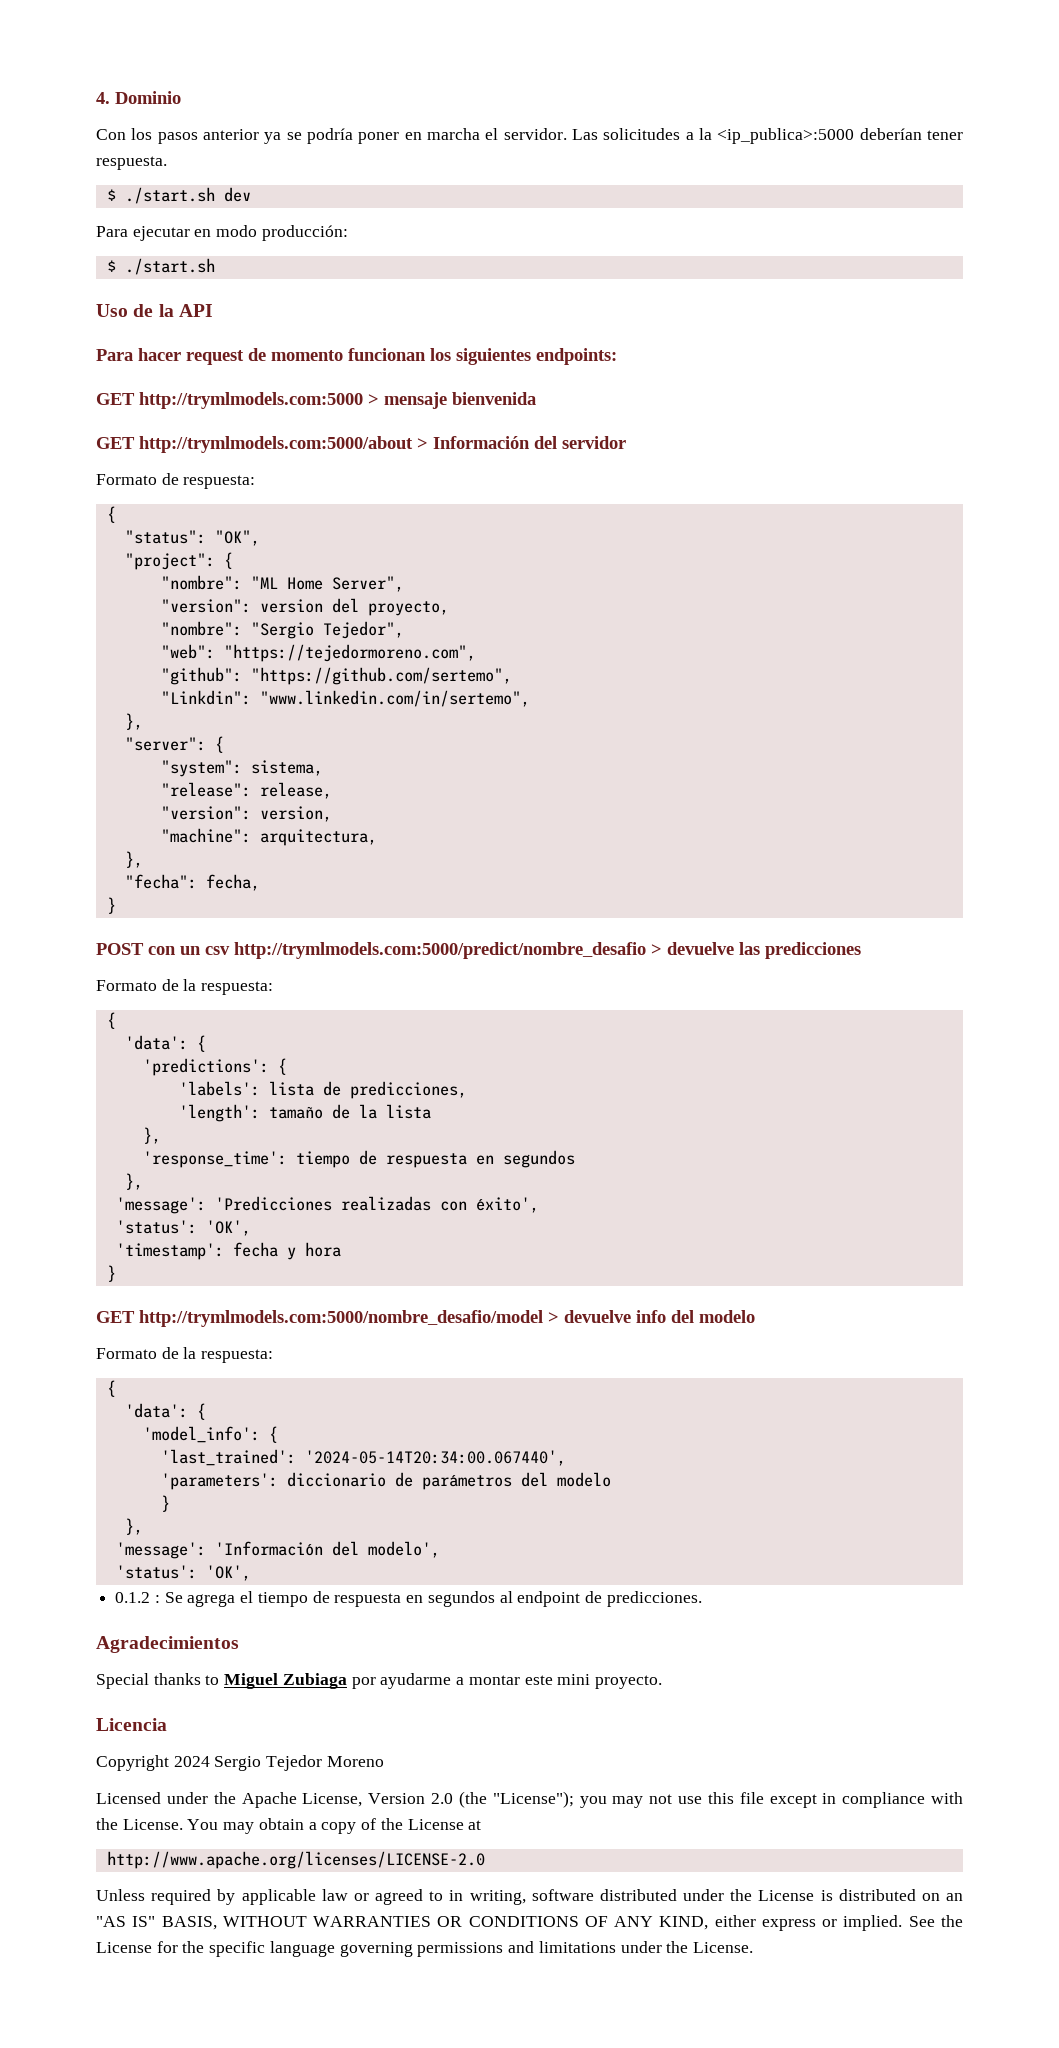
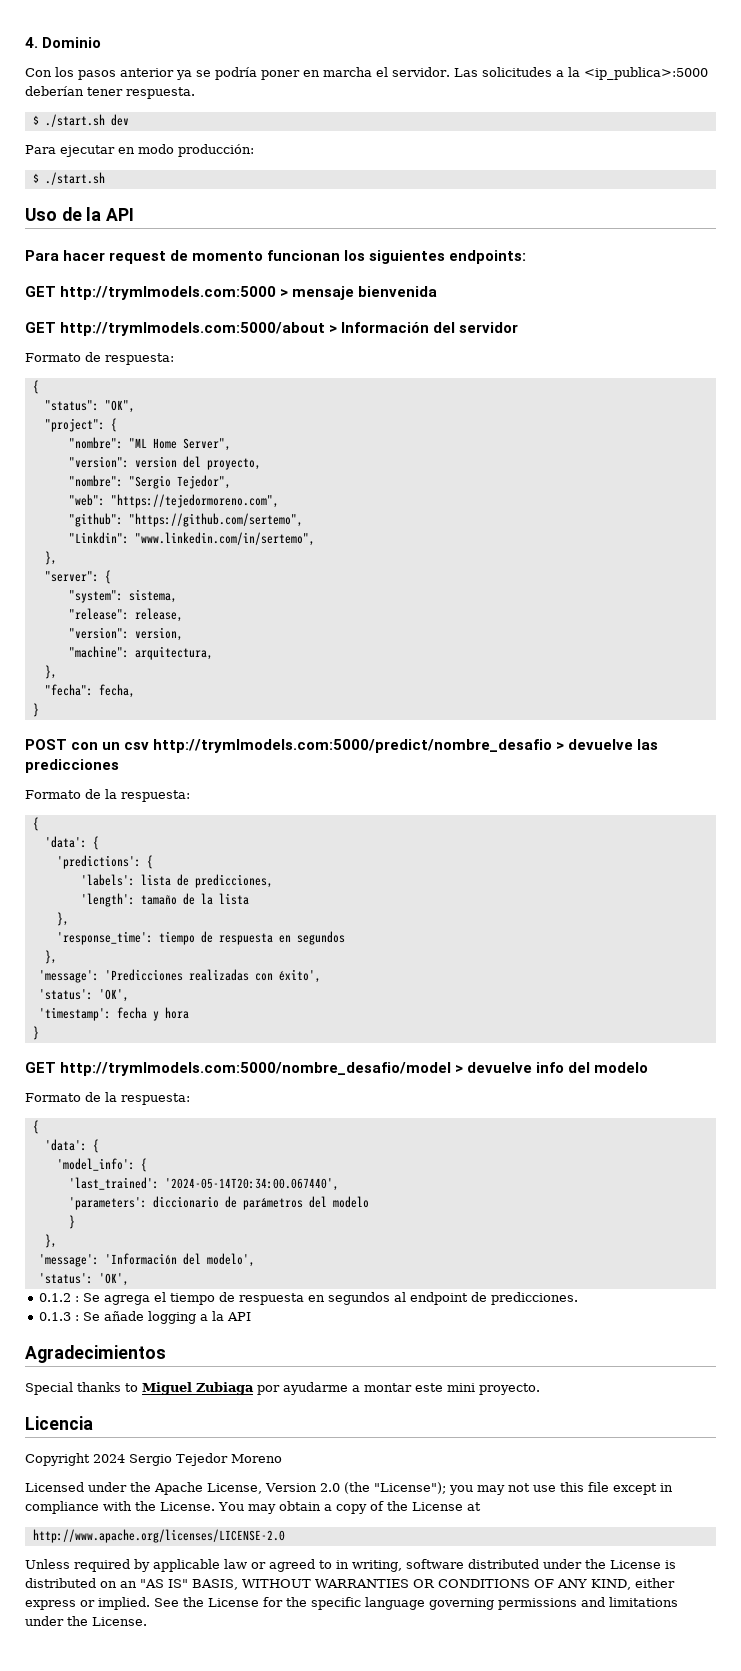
+ 0.1.3 : Se añade logging a la API

